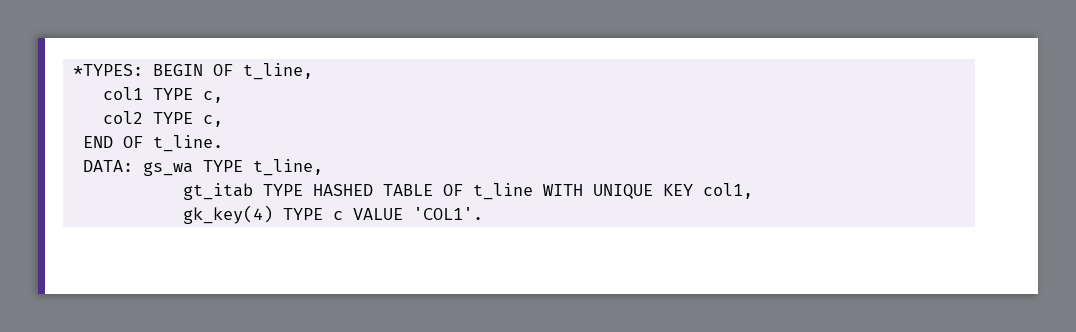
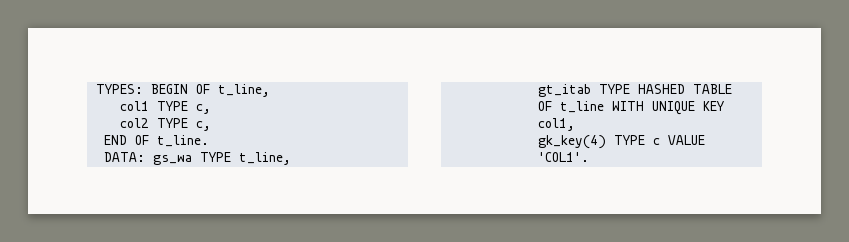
- *TYPES: BEGIN OF t_line,
+ TYPES: BEGIN OF t_line,

